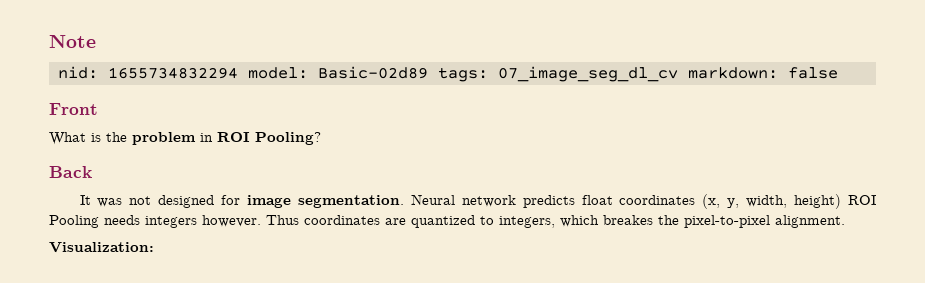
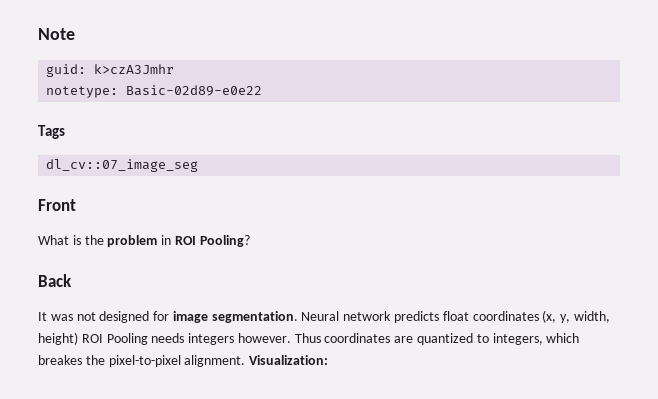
- nid: 1655734832294 model: Basic-02d89 tags: 07_image_seg_dl_cv markdown: false
+ guid: k>czA3Jmhr
+ notetype: Basic-02d89-e0e22
+ Tags
+ dl_cv::07_image_seg
- Thus coordinates are quantized to integers, which breakes the pixel-to-pixel alignment.
- Visualization:
+ Thus coordinates are quantized to integers, which breakes the pixel-to-pixel alignment. Visualization:

